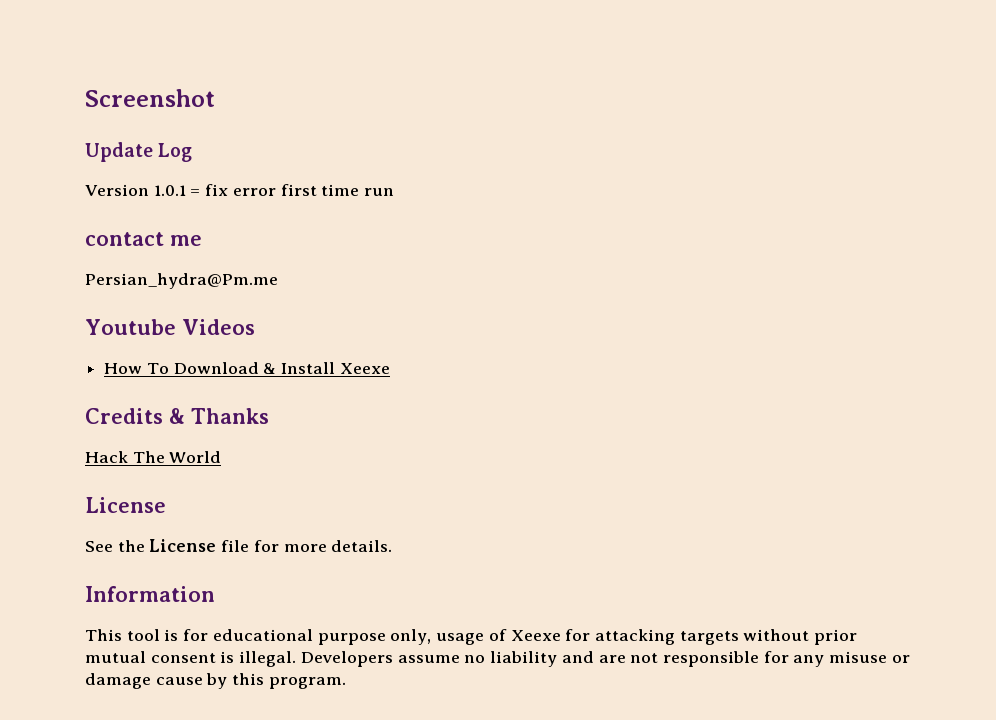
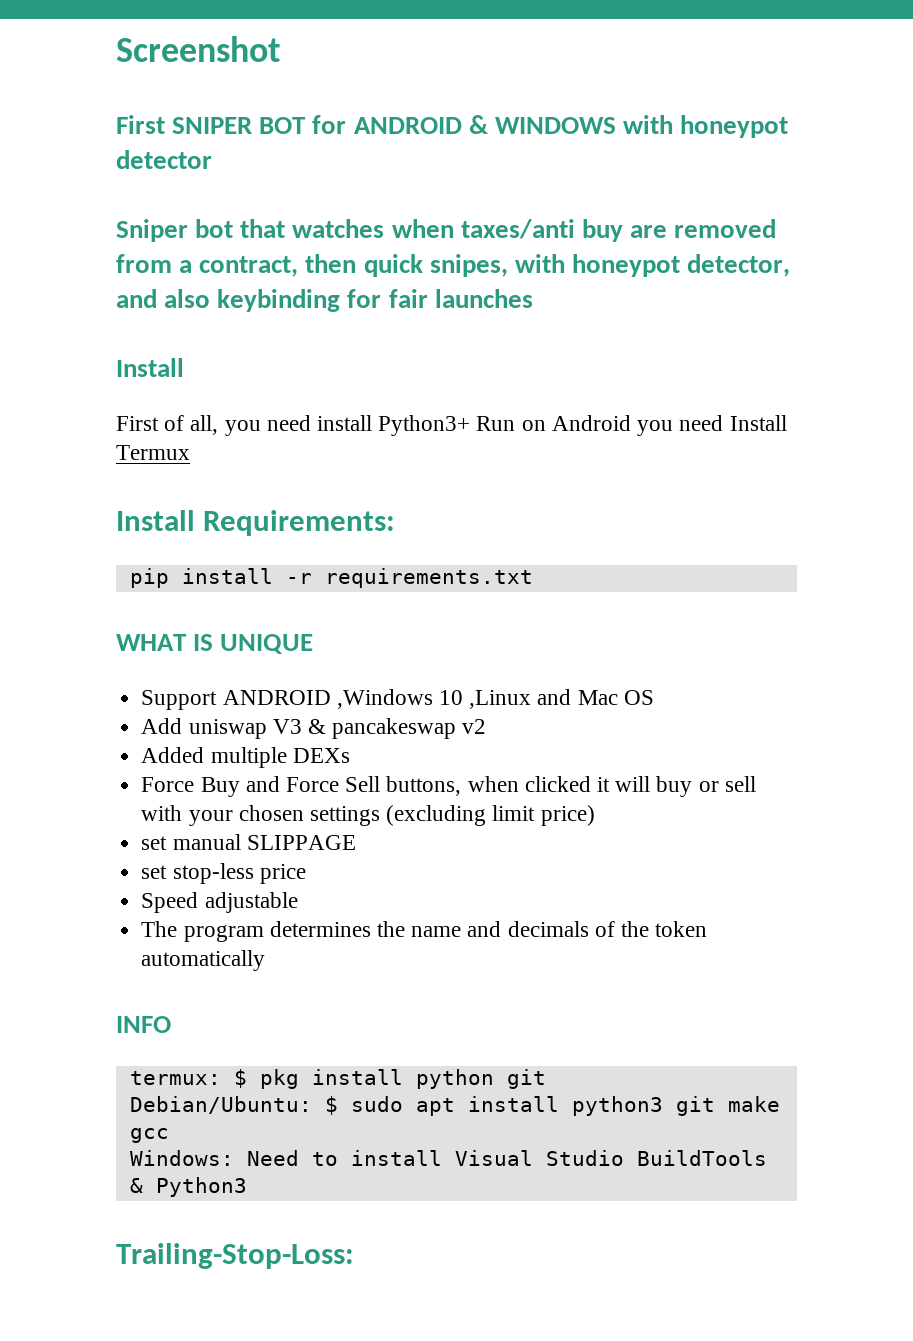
- Update Log
- Version 1.0.1 = fix error first time run
- contact me
- Persian_hydra@Pm.me
- Youtube Videos
- How To Download & Install Xeexe
- Credits & Thanks
- Hack The World
- License
- See the License file for more details.
- Information
- This tool is for educational purpose only, usage of Xeexe for attacking targets without prior mutual consent is illegal. Developers assume no liability and are not responsible for any misuse or damage cause by this program.
+ First SNIPER BOT for ANDROID & WINDOWS with honeypot detector
+ Sniper bot that watches when taxes/anti buy are removed from a contract, then quick snipes, with honeypot detector, and also keybinding for fair launches
+ Install
+ First of all, you need install Python3+ Run on Android you need Install Termux
+ Install Requirements:
+ pip install -r requirements.txt
+ WHAT IS UNIQUE
+ Support ANDROID ,Windows 10 ,Linux and Mac OS
+ Add uniswap V3 & pancakeswap v2
+ Added multiple DEXs
+ Force Buy and Force Sell buttons, when clicked it will buy or sell with your chosen settings (excluding limit price)
+ set manual SLIPPAGE
+ set stop-less price
+ Speed adjustable
+ The program determines the name and decimals of the token automatically
+ INFO
+ termux: $ pkg install python git
+ Debian/Ubuntu: $ sudo apt install python3 git make gcc
+ Windows: Need to install Visual Studio BuildTools & Python3
+ Trailing-Stop-Loss:

